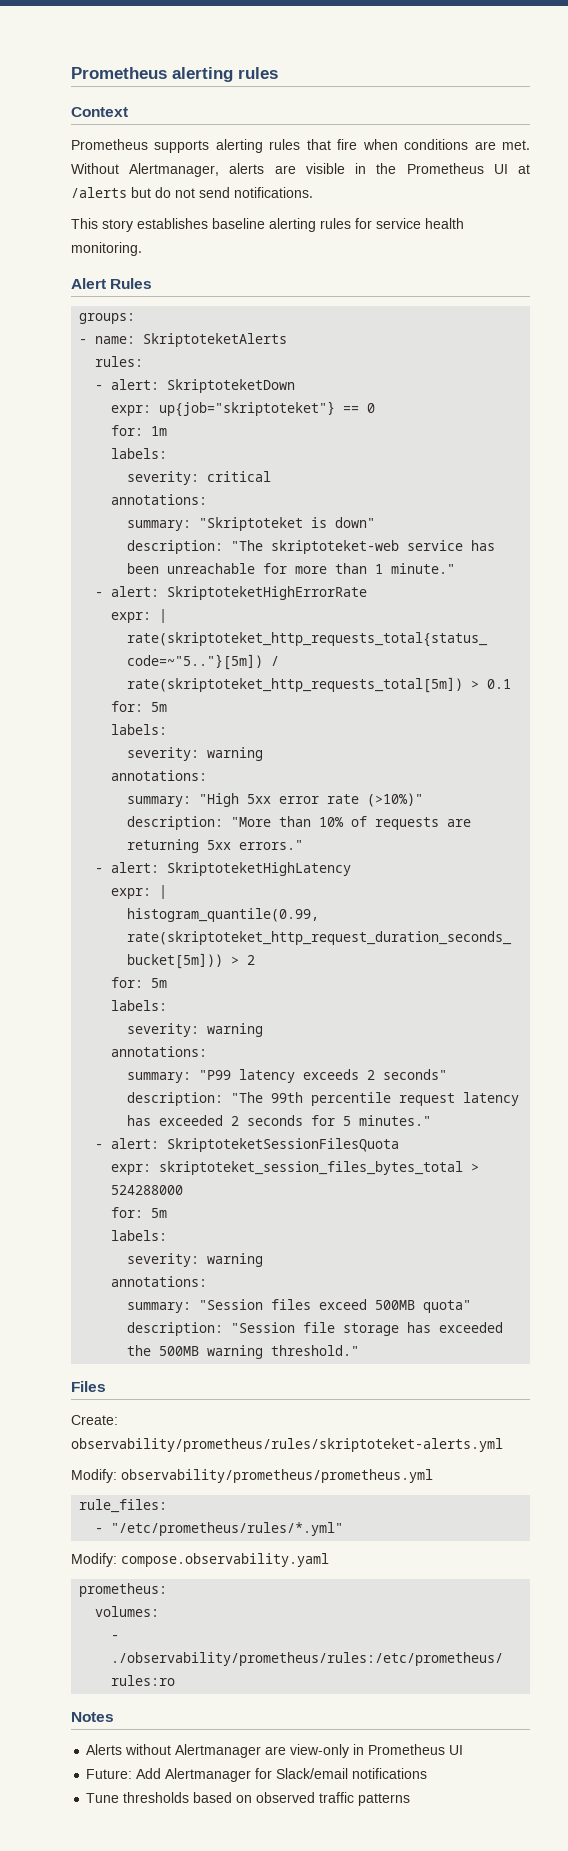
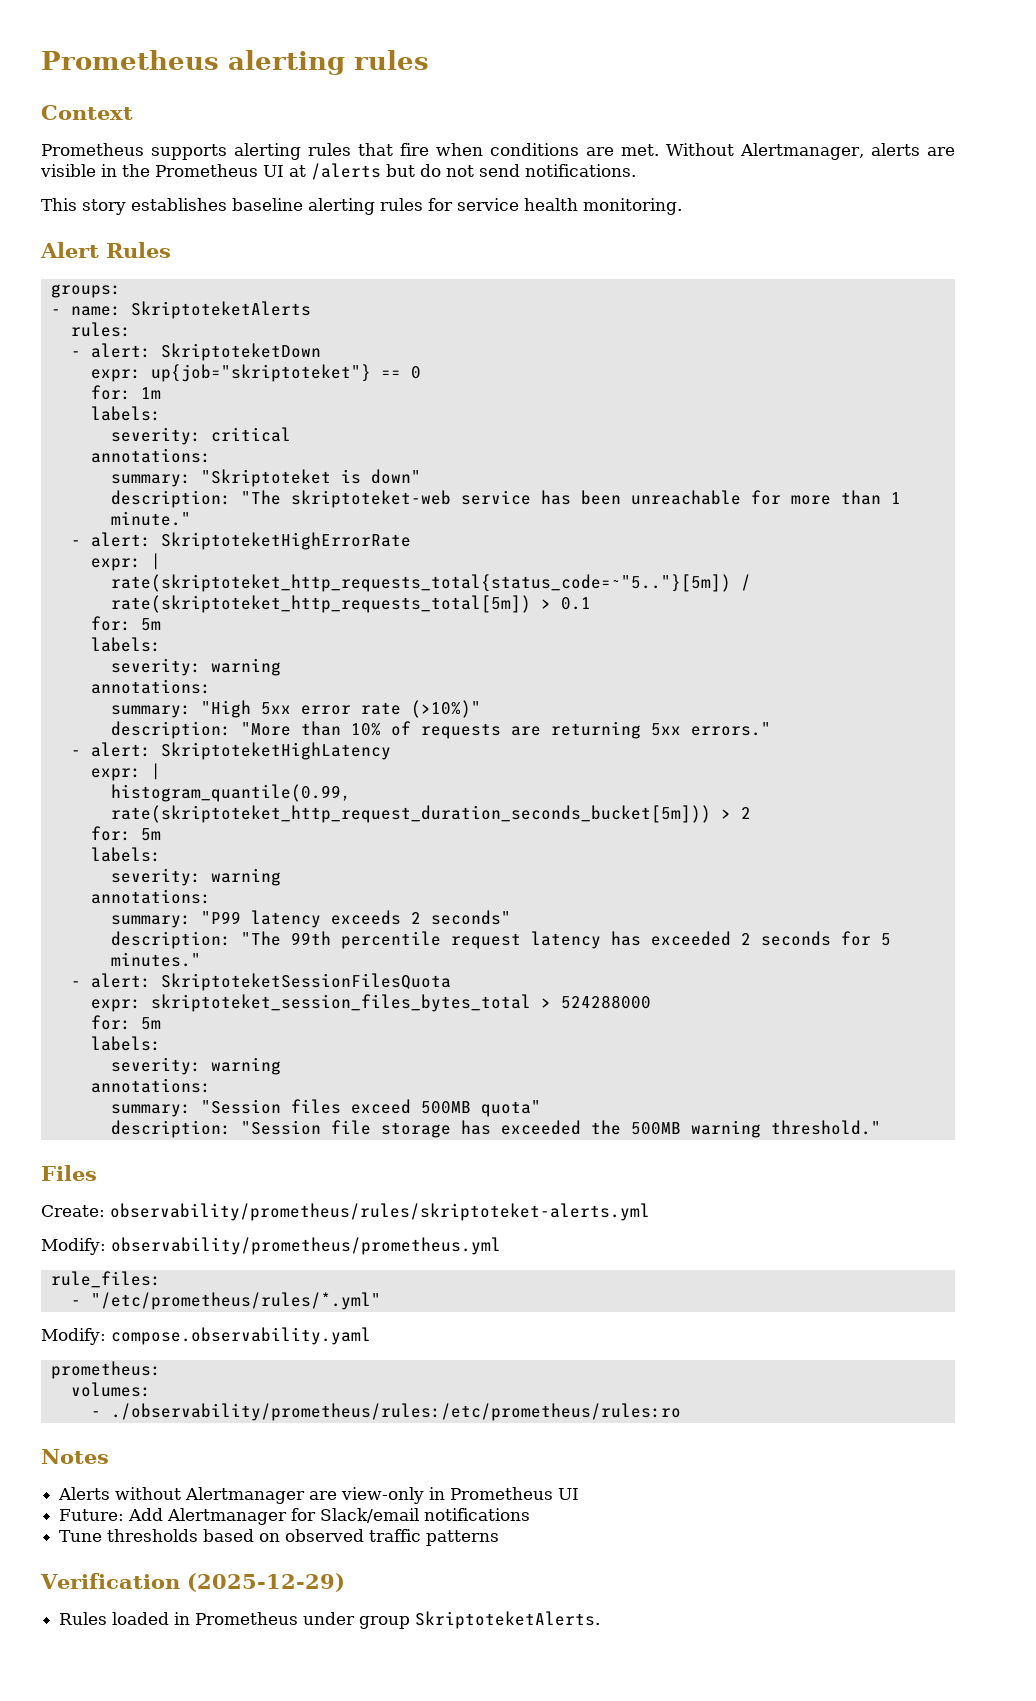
+ Verification (2025-12-29)
+ Rules loaded in Prometheus under group SkriptoteketAlerts.

